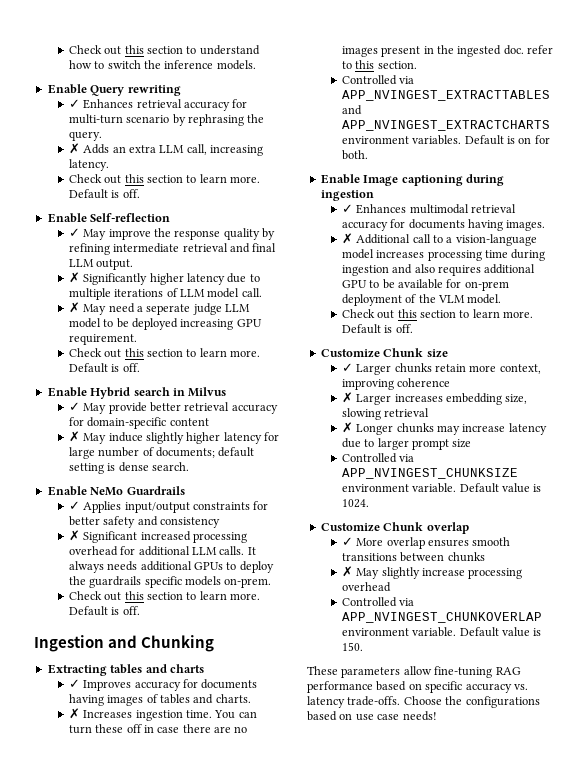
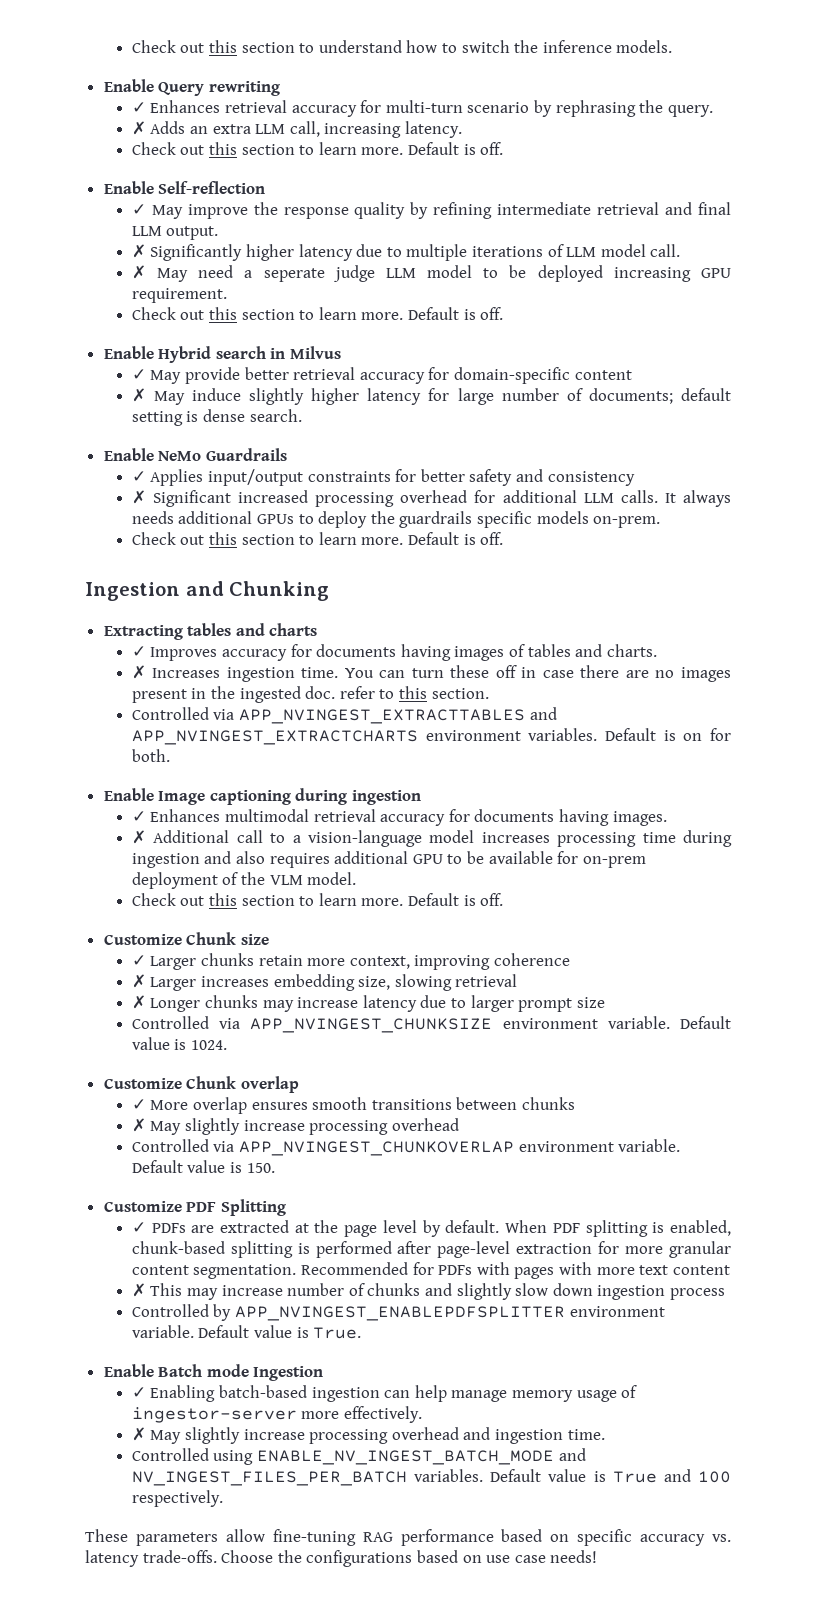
+ Customize PDF Splitting
+ ✓ PDFs are extracted at the page level by default. When PDF splitting is enabled, chunk-based splitting is performed after page-level extraction for more granular content segmentation. Recommended for PDFs with pages with more text content
+ ✗ This may increase number of chunks and slightly slow down ingestion process
+ Controlled by APP_NVINGEST_ENABLEPDFSPLITTER environment variable. Default value is True.
+ Enable Batch mode Ingestion
+ ✓ Enabling batch-based ingestion can help manage memory usage of ingestor-server more effectively.
+ ✗ May slightly increase processing overhead and ingestion time.
+ Controlled using ENABLE_NV_INGEST_BATCH_MODE and NV_INGEST_FILES_PER_BATCH variables. Default value is True and 100 respectively.

